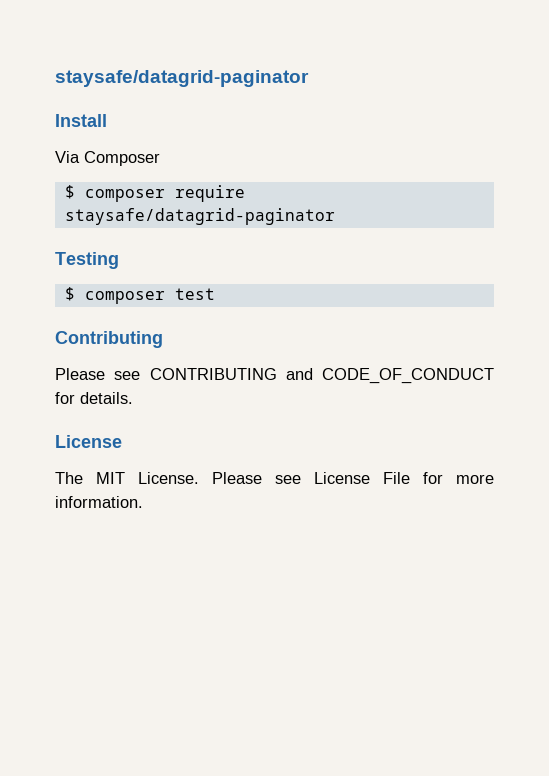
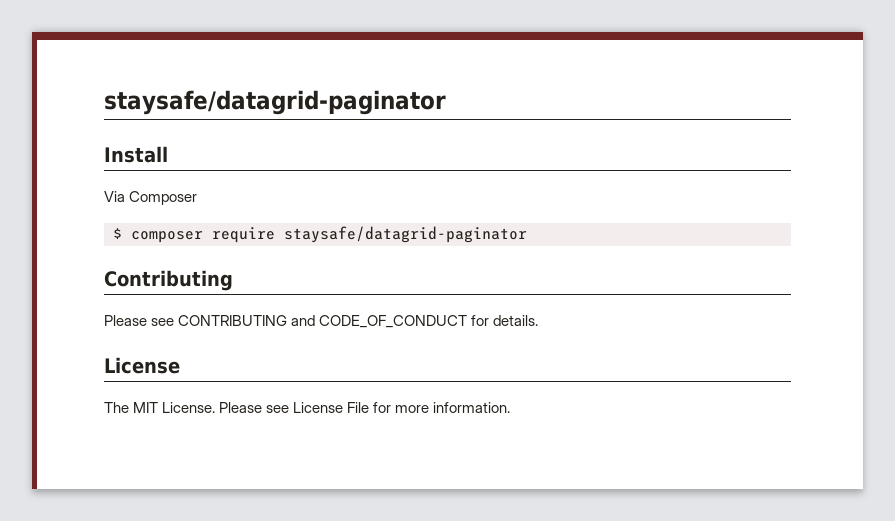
- Testing
- $ composer test

